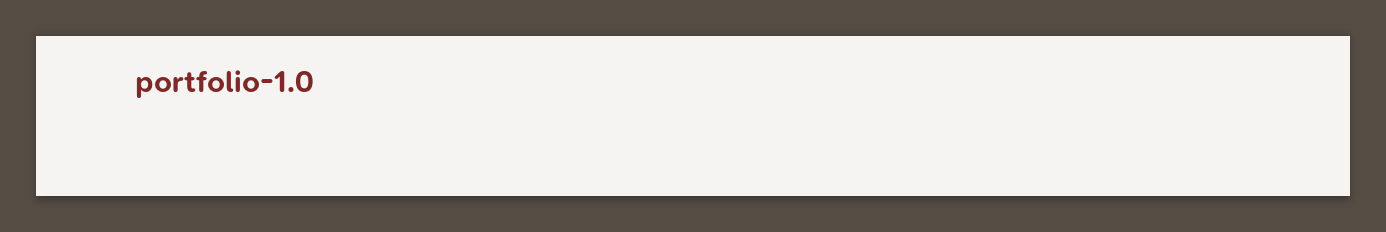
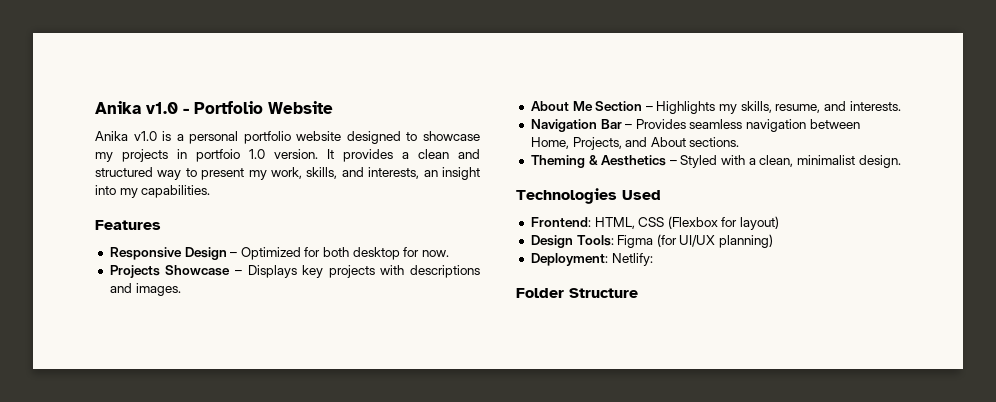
- portfolio-1.0
+ Anika v1.0 - Portfolio Website
+ Anika v1.0 is a personal portfolio website designed to showcase my projects in portfoio 1.0 version. It provides a clean and structured way to present my work, skills, and interests, an insight into my capabilities.
+ Features
+ Responsive Design – Optimized for both desktop for now.
+ Projects Showcase – Displays key projects with descriptions and images.
+ About Me Section – Highlights my skills, resume, and interests.
+ Navigation Bar – Provides seamless navigation between Home, Projects, and About sections.
+ Theming & Aesthetics – Styled with a clean, minimalist design.
+ Technologies Used
+ Frontend: HTML, CSS (Flexbox for layout)
+ Design Tools: Figma (for UI/UX planning)
+ Deployment: Netlify:
+ Folder Structure

